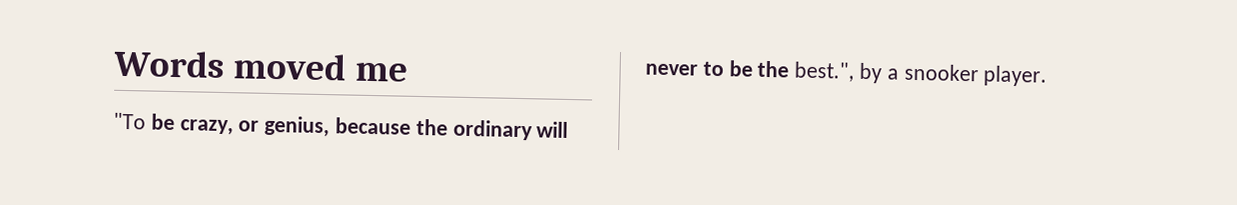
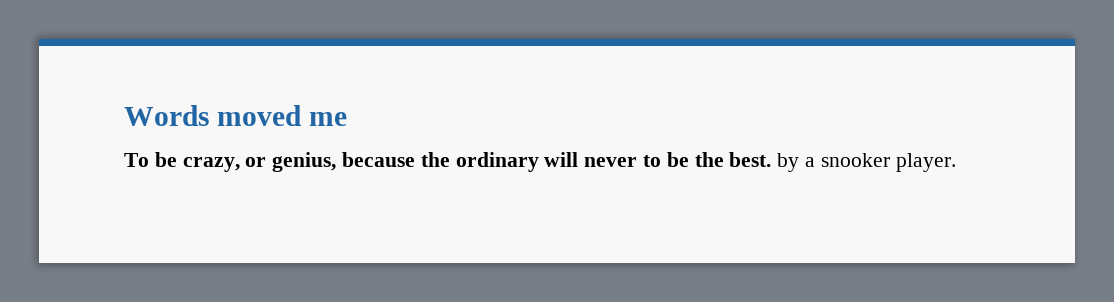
- "To be crazy, or genius, because the ordinary will never to be the best.", by a snooker player.
+ To be crazy, or genius, because the ordinary will never to be the best. by a snooker player.

